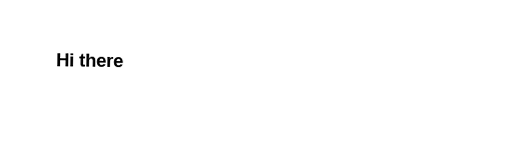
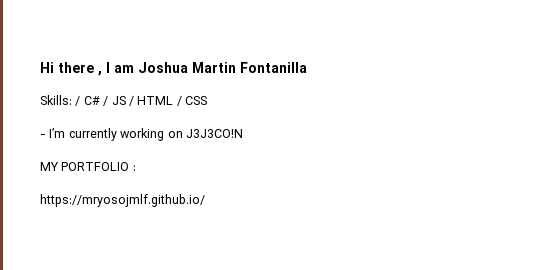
- Hi there
+ Hi there , I am Joshua Martin Fontanilla
+ Skills: / C# / JS / HTML / CSS
+ - I’m currently working on J3J3CO!N
+ MY PORTFOLIO :
+ https://mryosojmlf.github.io/

